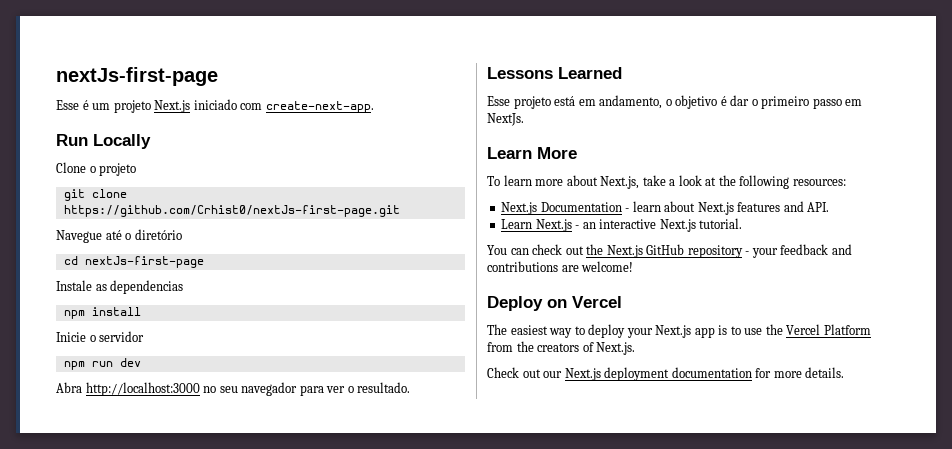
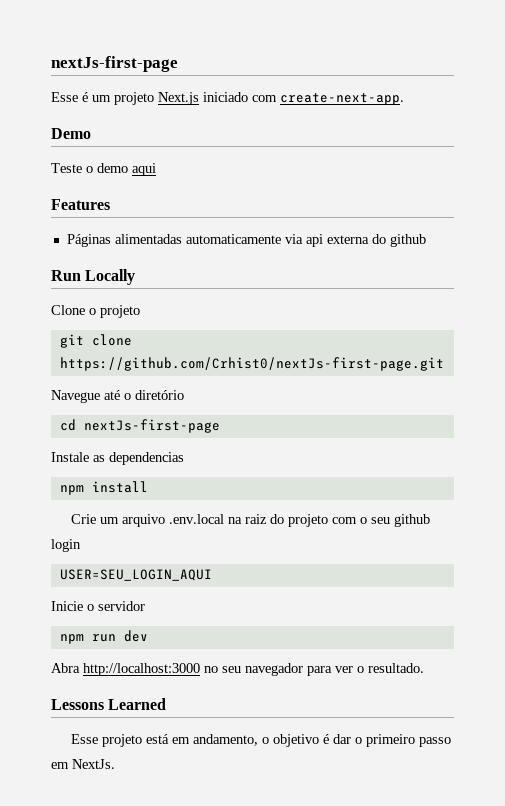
+ Demo
+ Teste o demo aqui
+ Features
+ Páginas alimentadas automaticamente via api externa do github
+ Crie um arquivo .env.local na raiz do projeto com o seu github login
+ USER=SEU_LOGIN_AQUI
- Learn More
- To learn more about Next.js, take a look at the following resources:
- Next.js Documentation - learn about Next.js features and API.
- Learn Next.js - an interactive Next.js tutorial.
- You can check out the Next.js GitHub repository - your feedback and contributions are welcome!
- Deploy on Vercel
- The easiest way to deploy your Next.js app is to use the Vercel Platform from the creators of Next.js.
- Check out our Next.js deployment documentation for more details.

